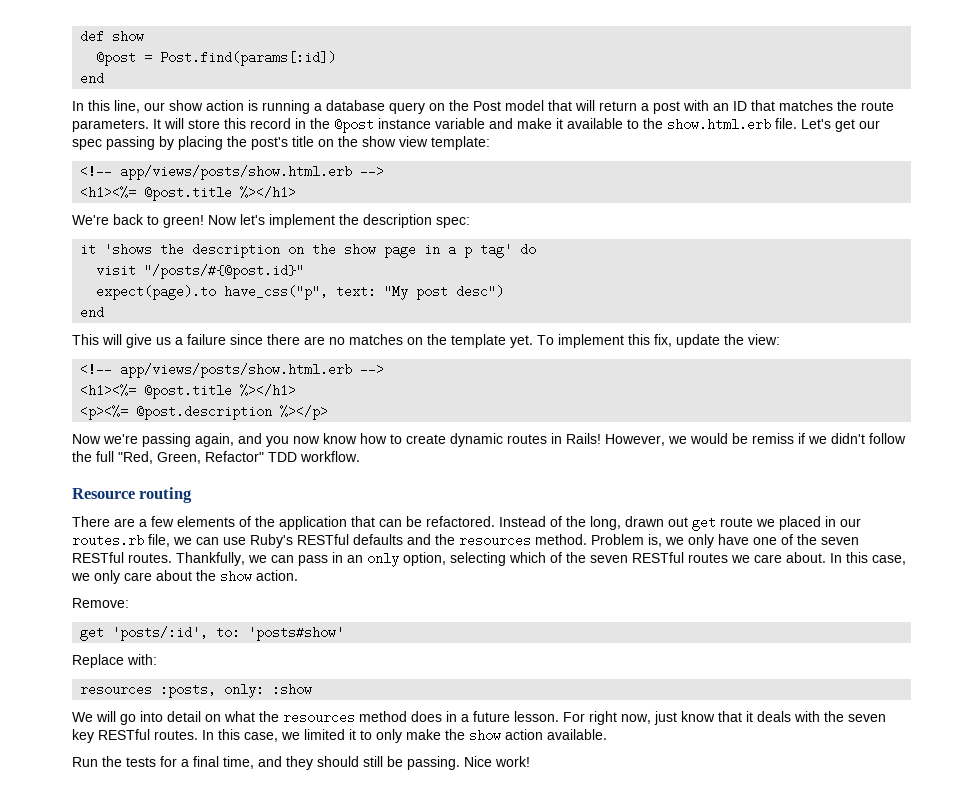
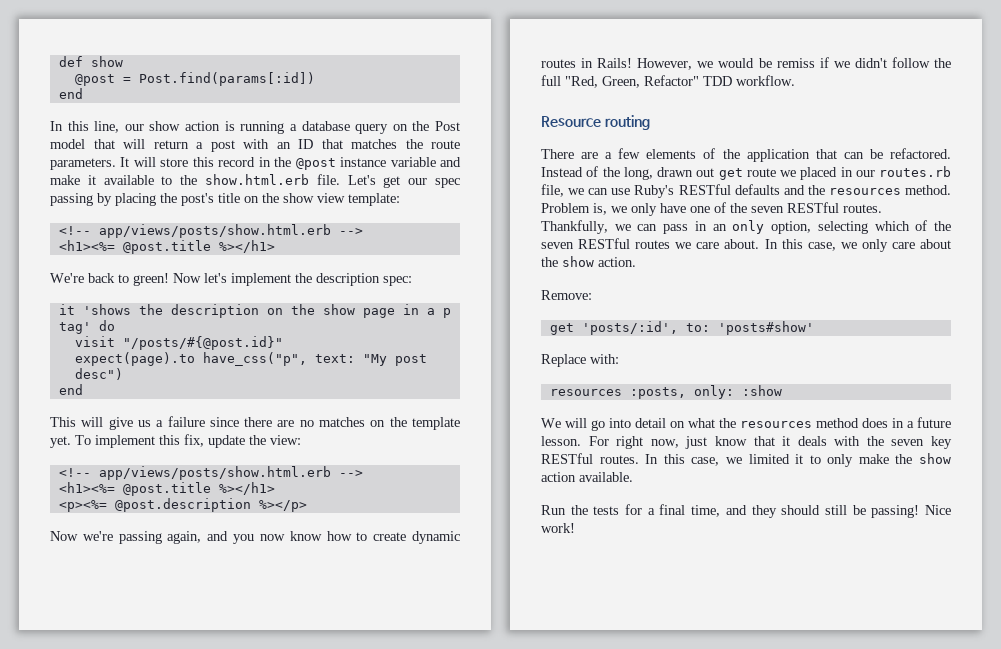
- Run the tests for a final time, and they should still be passing.
+ Run the tests for a final time, and they should still be passing!

